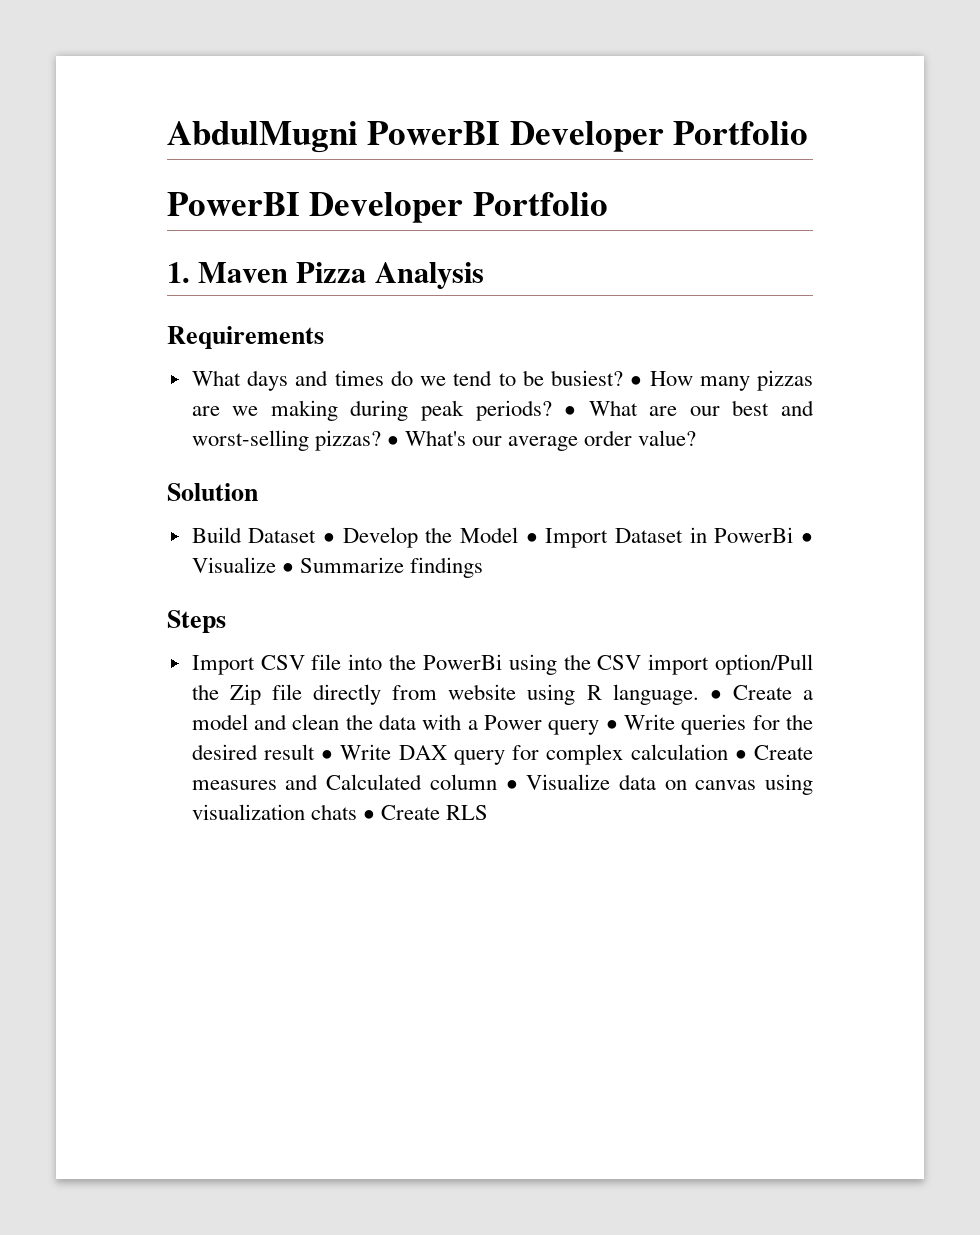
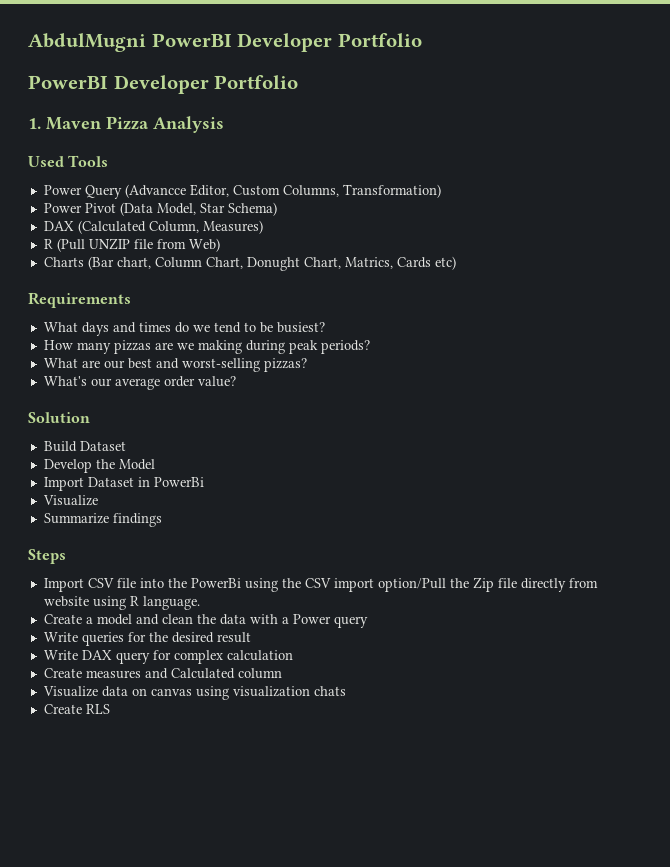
+ Used Tools
+ Power Query (Advancce Editor, Custom Columns, Transformation)
+ Power Pivot (Data Model, Star Schema)
+ DAX (Calculated Column, Measures)
+ R (Pull UNZIP file from Web)
+ Charts (Bar chart, Column Chart, Donught Chart, Matrics, Cards etc)
- What days and times do we tend to be busiest? • How many pizzas are we making during peak periods? • What are our best and worst-selling pizzas? • What's our average order value?
+ What days and times do we tend to be busiest?
+ How many pizzas are we making during peak periods?
+ What are our best and worst-selling pizzas?
+ What's our average order value?
- Build Dataset • Develop the Model • Import Dataset in PowerBi • Visualize • Summarize findings
+ Build Dataset
+ Develop the Model
+ Import Dataset in PowerBi
+ Visualize
+ Summarize findings
- Import CSV file into the PowerBi using the CSV import option/Pull the Zip file directly from website using R language. • Create a model and clean the data with a Power query • Write queries for the desired result • Write DAX query for complex calculation • Create measures and Calculated column • Visualize data on canvas using visualization chats • Create RLS
+ Import CSV file into the PowerBi using the CSV import option/Pull the Zip file directly from website using R language.
+ Create a model and clean the data with a Power query
+ Write queries for the desired result
+ Write DAX query for complex calculation
+ Create measures and Calculated column
+ Visualize data on canvas using visualization chats
+ Create RLS

